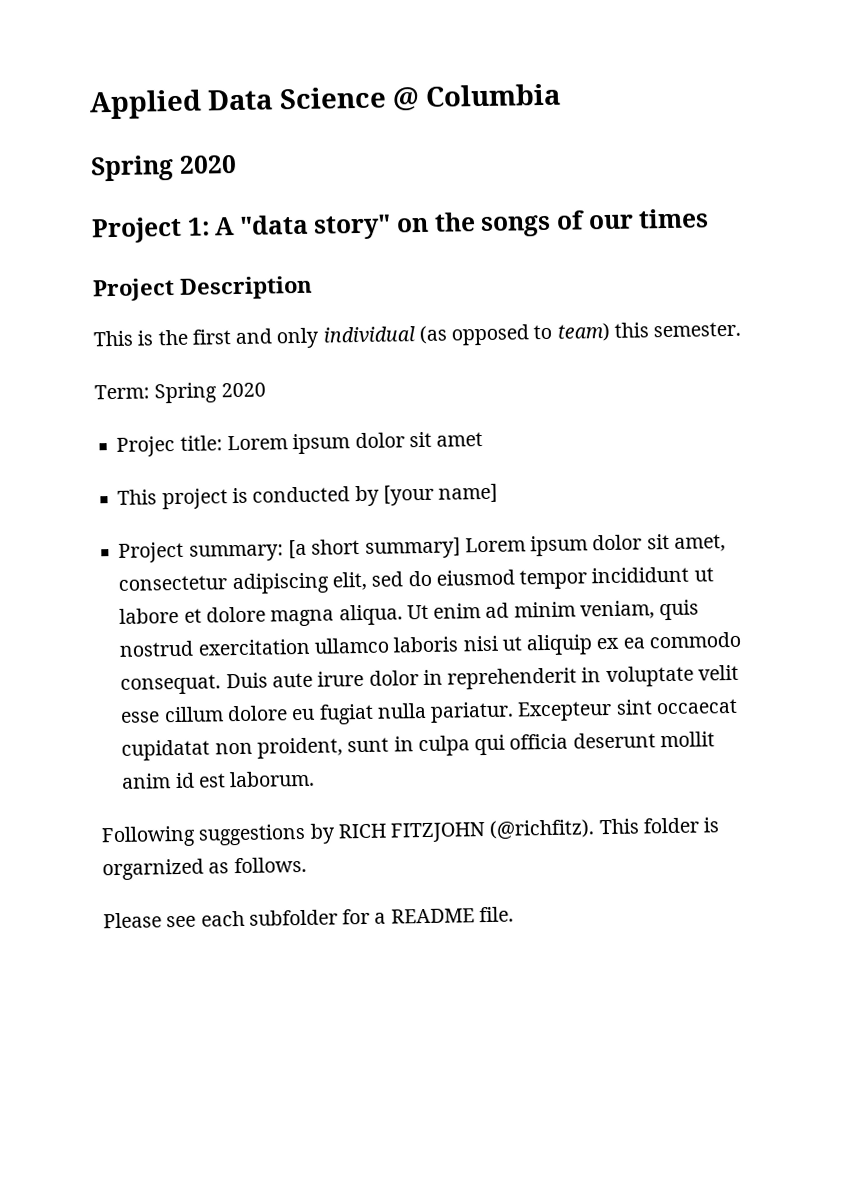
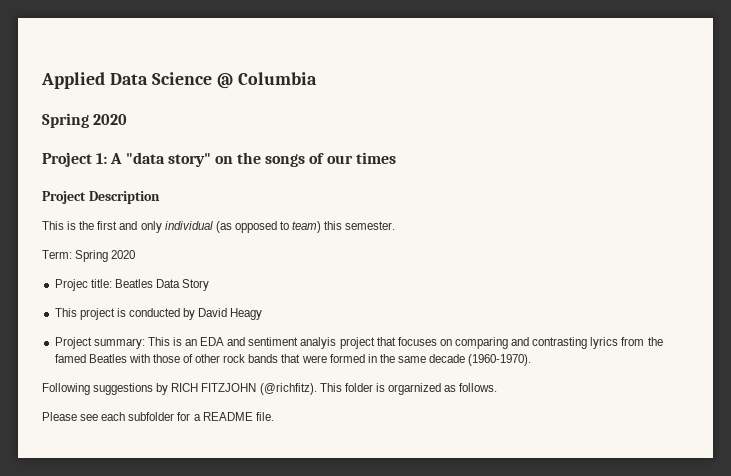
- Projec title: Lorem ipsum dolor sit amet
+ Projec title: Beatles Data Story
- This project is conducted by [your name]
+ This project is conducted by David Heagy
- Project summary: [a short summary] Lorem ipsum dolor sit amet, consectetur adipiscing elit, sed do eiusmod tempor incididunt ut labore et dolore magna aliqua. Ut enim ad minim veniam, quis nostrud exercitation ullamco laboris nisi ut aliquip ex ea commodo consequat. Duis aute irure dolor in reprehenderit in voluptate velit esse cillum dolore eu fugiat nulla pariatur. Excepteur sint occaecat cupidatat non proident, sunt in culpa qui officia deserunt mollit anim id est laborum.
+ Project summary: This is an EDA and sentiment analyis project that focuses on comparing and contrasting lyrics from the famed Beatles with those of other rock bands that were formed in the same decade (1960-1970).

